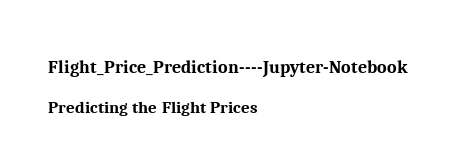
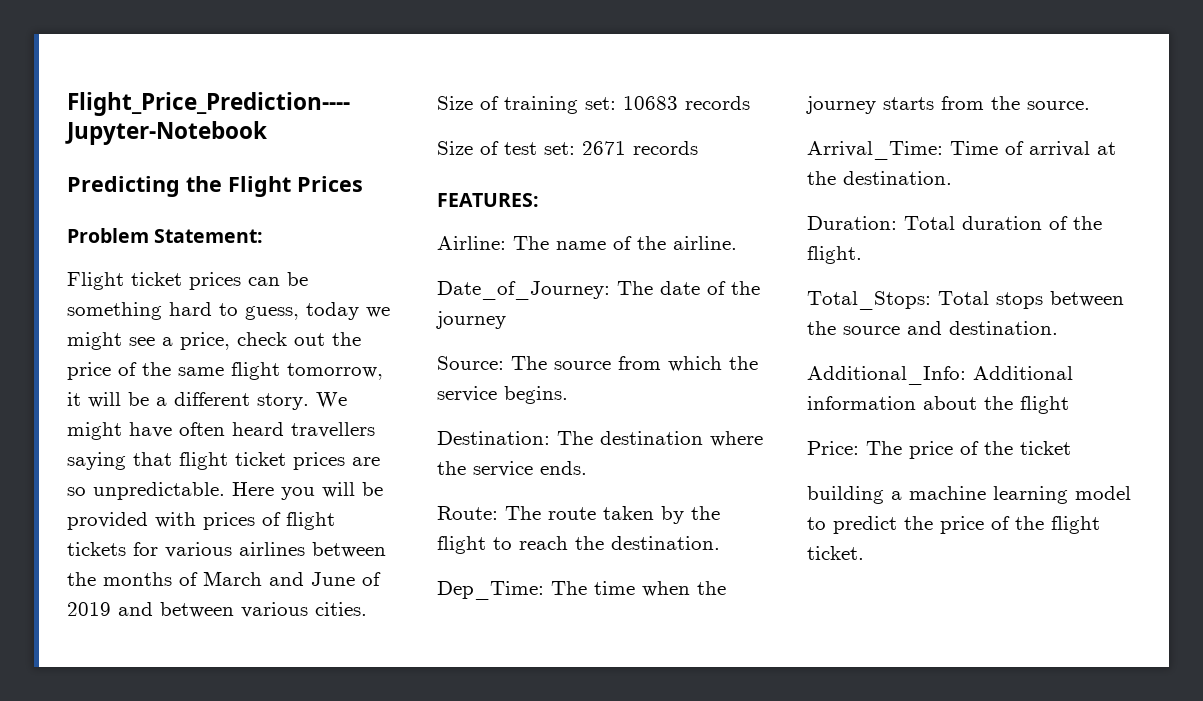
+ Problem Statement:
+ Flight ticket prices can be something hard to guess, today we might see a price, check out the price of the same flight tomorrow, it will be a different story. We might have often heard travellers saying that flight ticket prices are so unpredictable. Here you will be provided with prices of flight tickets for various airlines between the months of March and June of 2019 and between various cities. Size of training set: 10683 records
+ Size of test set: 2671 records
+ FEATURES:
+ Airline: The name of the airline.
+ Date_of_Journey: The date of the journey
+ Source: The source from which the service begins.
+ Destination: The destination where the service ends.
+ Route: The route taken by the flight to reach the destination.
+ Dep_Time: The time when the journey starts from the source.
+ Arrival_Time: Time of arrival at the destination.
+ Duration: Total duration of the flight.
+ Total_Stops: Total stops between the source and destination.
+ Additional_Info: Additional information about the flight
+ Price: The price of the ticket
+ building a machine learning model to predict the price of the flight ticket.

